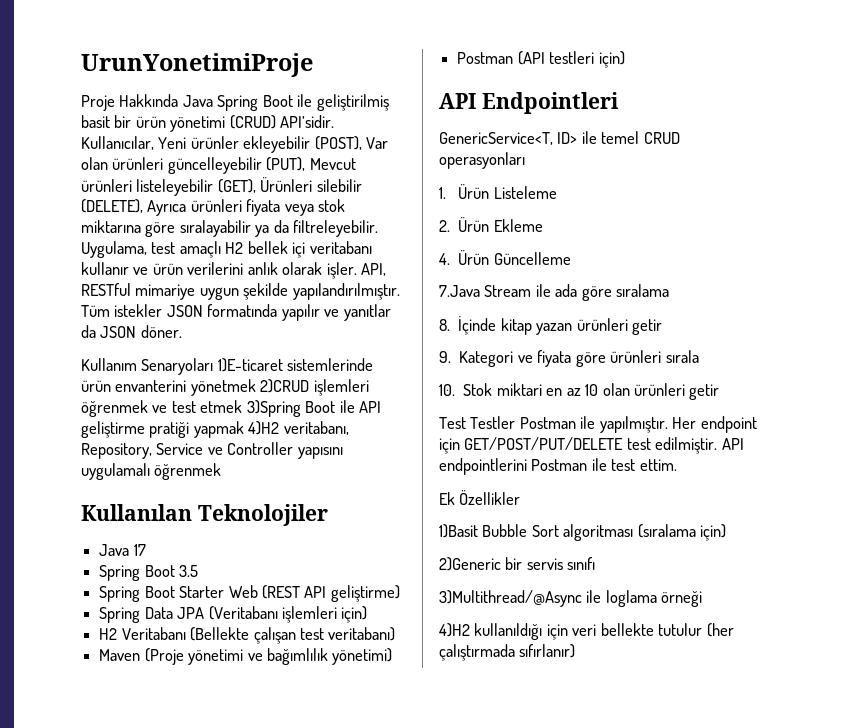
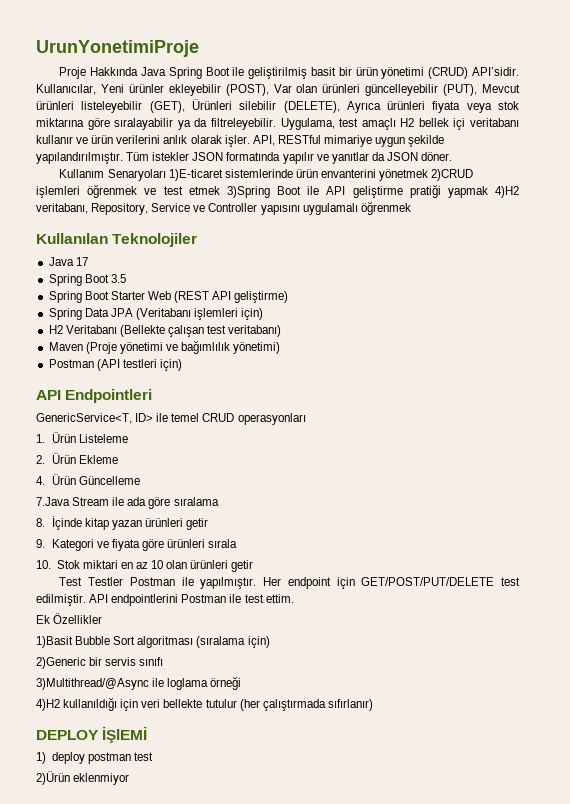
+ DEPLOY İŞlEMİ
+ 1) deploy postman test
+ 2)Ürün eklenmiyor

